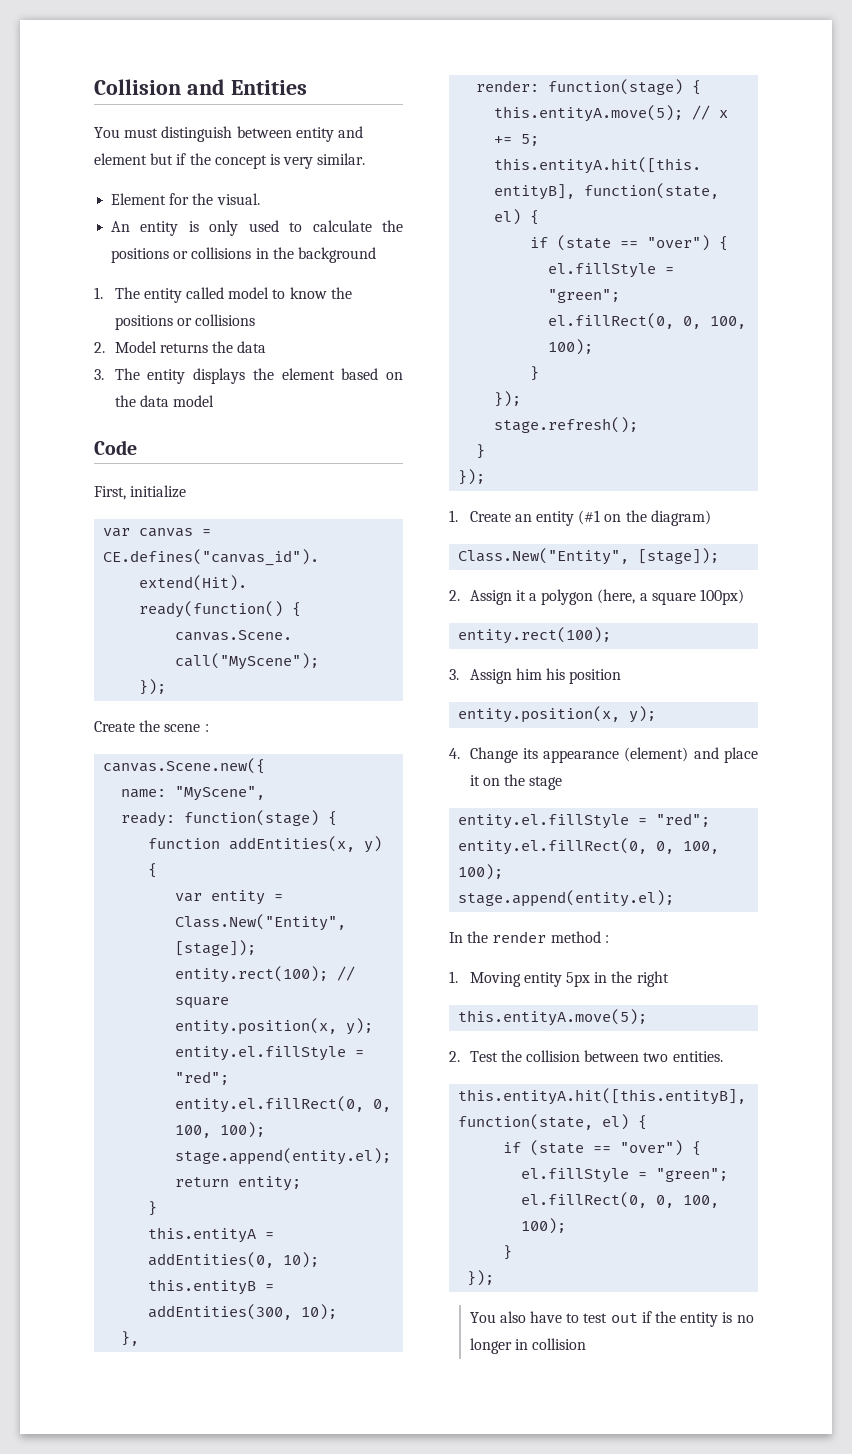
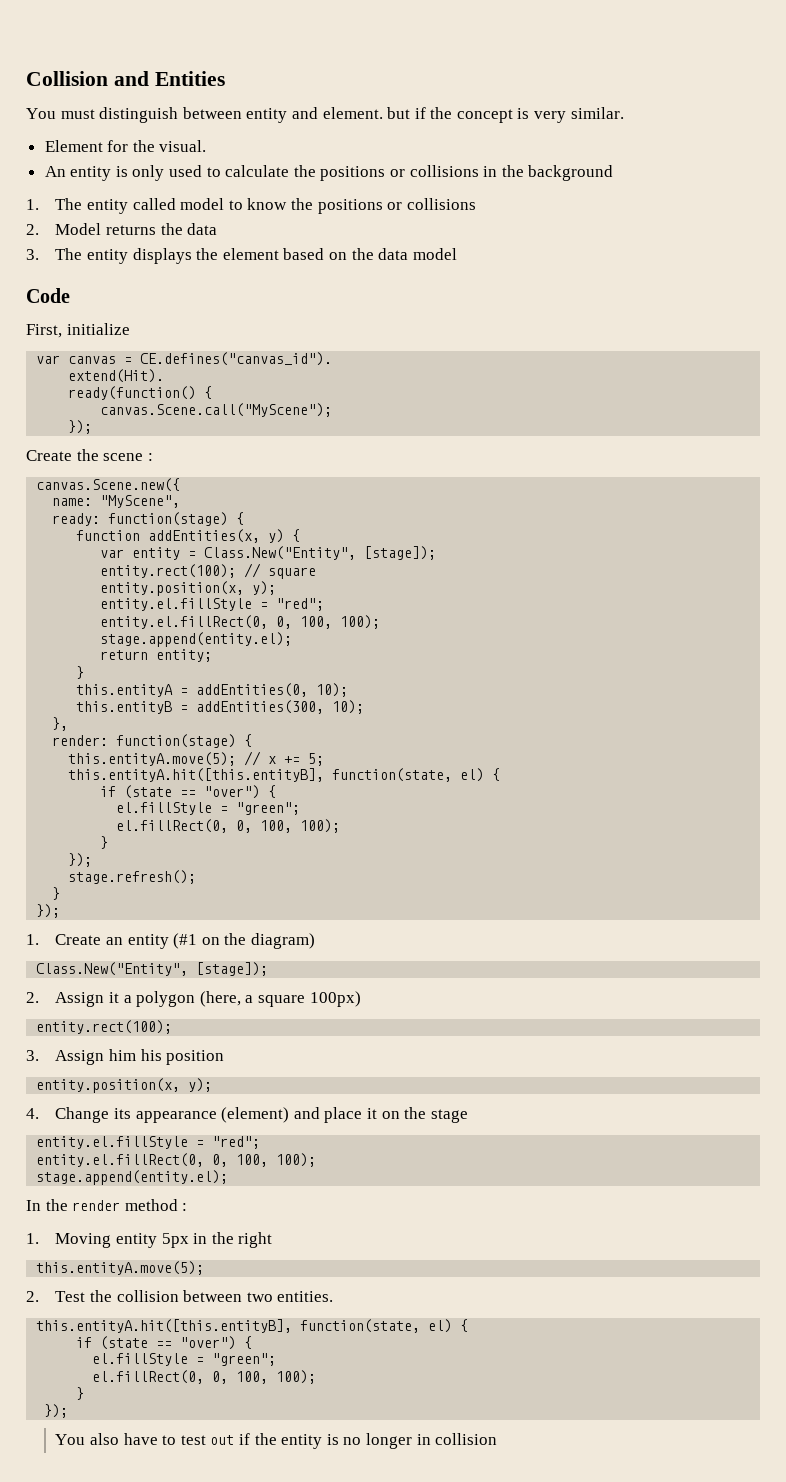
- You must distinguish between entity and element but if the concept is very similar.
+ You must distinguish between entity and element. but if the concept is very similar.

